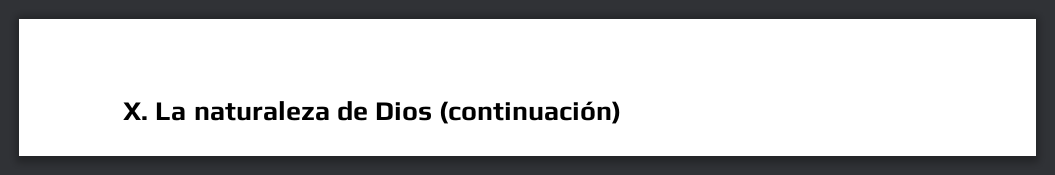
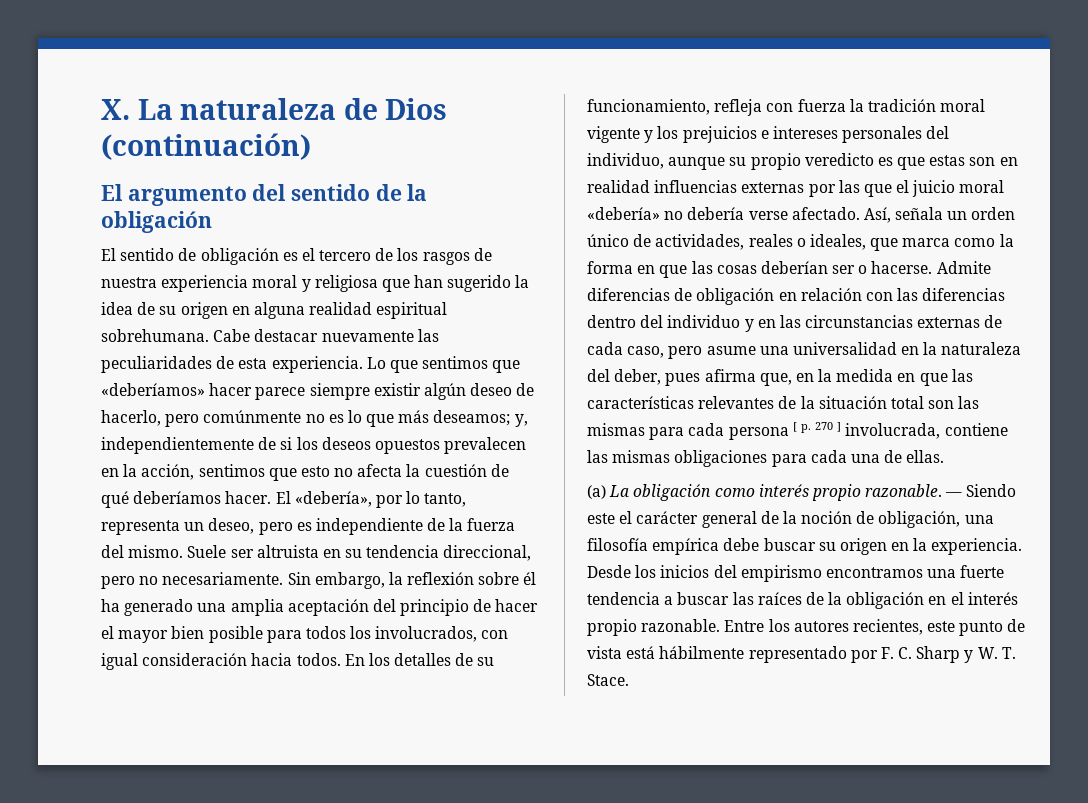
+ El argumento del sentido de la obligación
+ El sentido de obligación es el tercero de los rasgos de nuestra experiencia moral y religiosa que han sugerido la idea de su origen en alguna realidad espiritual sobrehumana. Cabe destacar nuevamente las peculiaridades de esta experiencia. Lo que sentimos que «deberíamos» hacer parece siempre existir algún deseo de hacerlo, pero comúnmente no es lo que más deseamos; y, independientemente de si los deseos opuestos prevalecen en la acción, sentimos que esto no afecta la cuestión de qué deberíamos hacer. El «debería», por lo tanto, representa un deseo, pero es independiente de la fuerza del mismo. Suele ser altruista en su tendencia direccional, pero no necesariamente. Sin embargo, la reflexión sobre él ha generado una amplia aceptación del principio de hacer el mayor bien posible para todos los involucrados, con igual consideración hacia todos. En los detalles de su funcionamiento, refleja con fuerza la tradición moral vigente y los prejuicios e intereses personales del individuo, aunque su propio veredicto es que estas son en realidad influencias externas por las que el juicio moral «debería» no debería verse afectado. Así, señala un orden único de actividades, reales o ideales, que marca como la forma en que las cosas deberían ser o hacerse. Admite diferencias de obligación en relación con las diferencias dentro del individuo y en las circunstancias externas de cada caso, pero asume una universalidad en la naturaleza del deber, pues afirma que, en la medida en que las características relevantes de la situación total son las mismas para cada persona [ p. 270 ] involucrada, contiene las mismas obligaciones para cada una de ellas.
+ (a) La obligación como interés propio razonable. — Siendo este el carácter general de la noción de obligación, una filosofía empírica debe buscar su origen en la experiencia. Desde los inicios del empirismo encontramos una fuerte tendencia a buscar las raíces de la obligación en el interés propio razonable. Entre los autores recientes, este punto de vista está hábilmente representado por F. C. Sharp y W. T. Stace.

